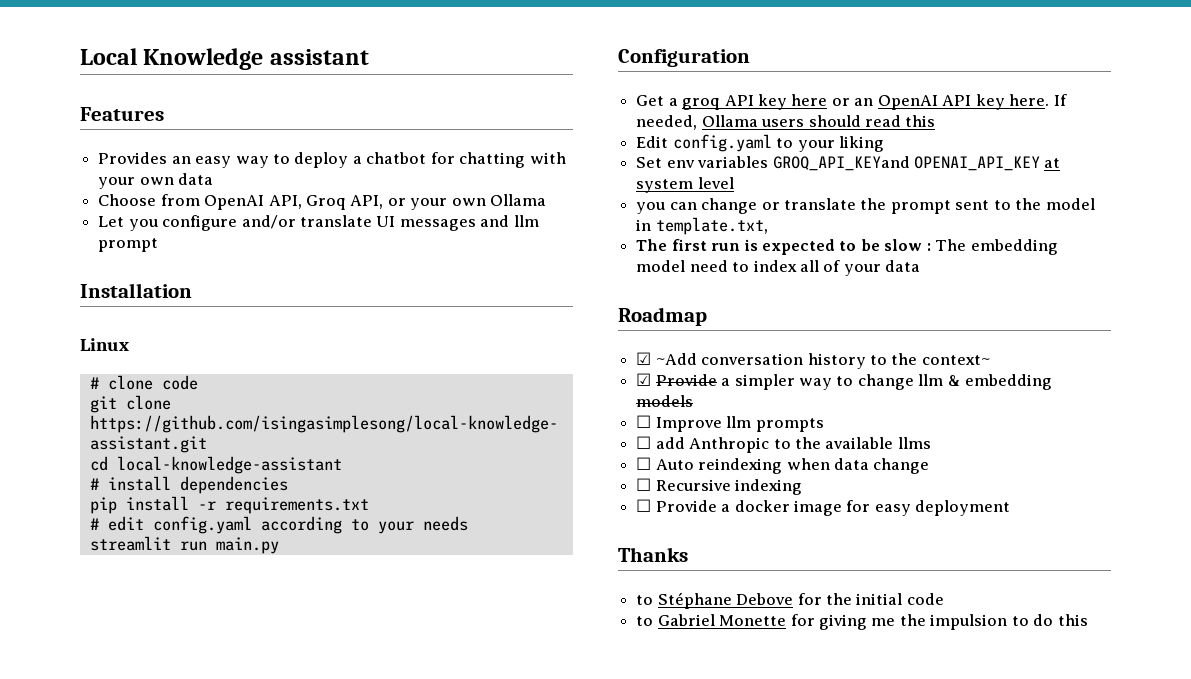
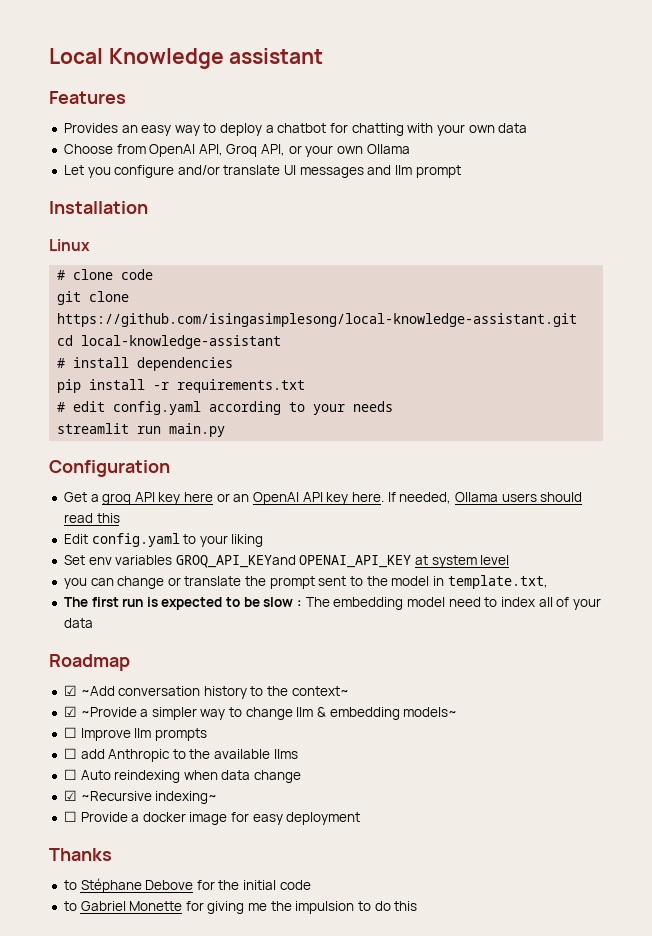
- ☑ Provide a simpler way to change llm & embedding models
+ ☑ ~Provide a simpler way to change llm & embedding models~
- ☐ Recursive indexing
+ ☑ ~Recursive indexing~

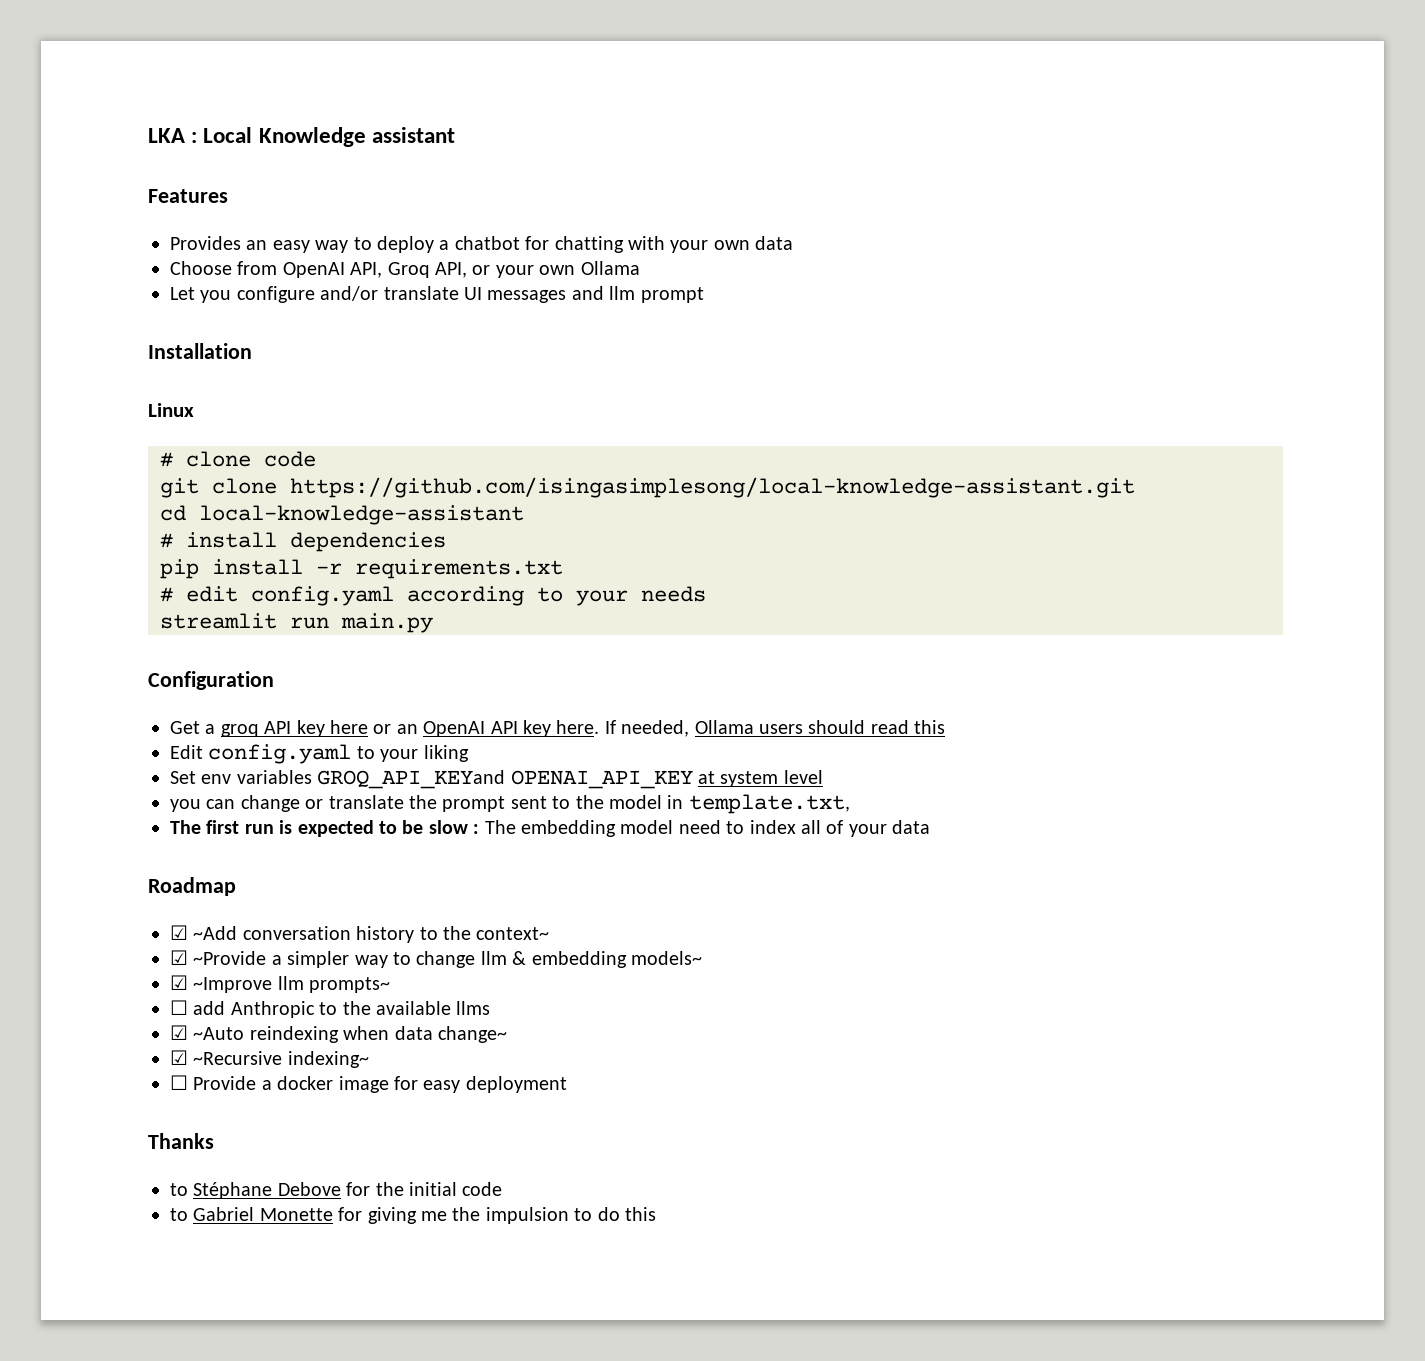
- Local Knowledge assistant
+ LKA : Local Knowledge assistant
- ☐ Improve llm prompts
+ ☑ ~Improve llm prompts~
- ☐ Auto reindexing when data change
+ ☑ ~Auto reindexing when data change~

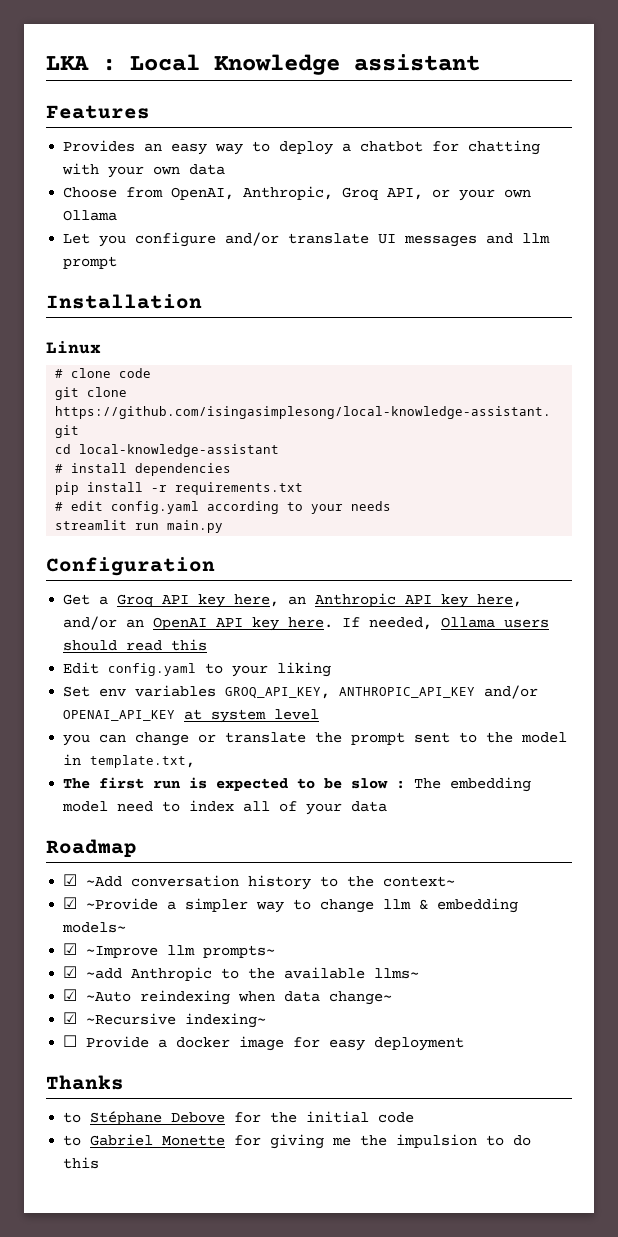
- Choose from OpenAI API, Groq API, or your own Ollama
+ Choose from OpenAI, Anthropic, Groq API, or your own Ollama
- Get a groq API key here or an OpenAI API key here.
+ Get a Groq API key here, an Anthropic API key here, and/or an OpenAI API key here.
- Set env variables GROQ_API_KEYand OPENAI_API_KEY at system level
+ Set env variables GROQ_API_KEY, ANTHROPIC_API_KEY and/or OPENAI_API_KEY at system level
- ☐ add Anthropic to the available llms
+ ☑ ~add Anthropic to the available llms~

